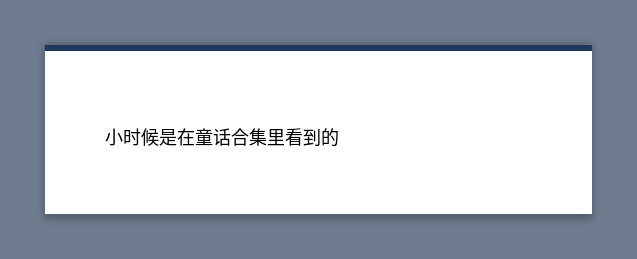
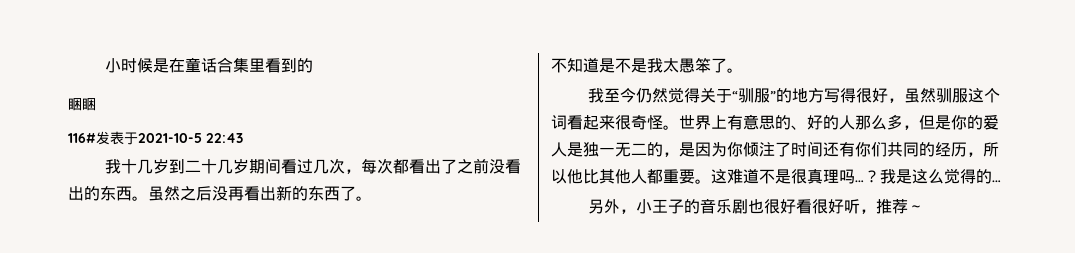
+ 睏睏
+ 116#发表于2021-10-5 22:43
+ 我十几岁到二十几岁期间看过几次，每次都看出了之前没看出的东西。虽然之后没再看出新的东西了。
+ 不知道是不是我太愚笨了。
+ 我至今仍然觉得关于“驯服”的地方写得很好，虽然驯服这个词看起来很奇怪。世界上有意思的、好的人那么多，但是你的爱人是独一无二的，是因为你倾注了时间还有你们共同的经历，所以他比其他人都重要。这难道不是很真理吗…？我是这么觉得的…
+ 另外，小王子的音乐剧也很好看很好听，推荐～

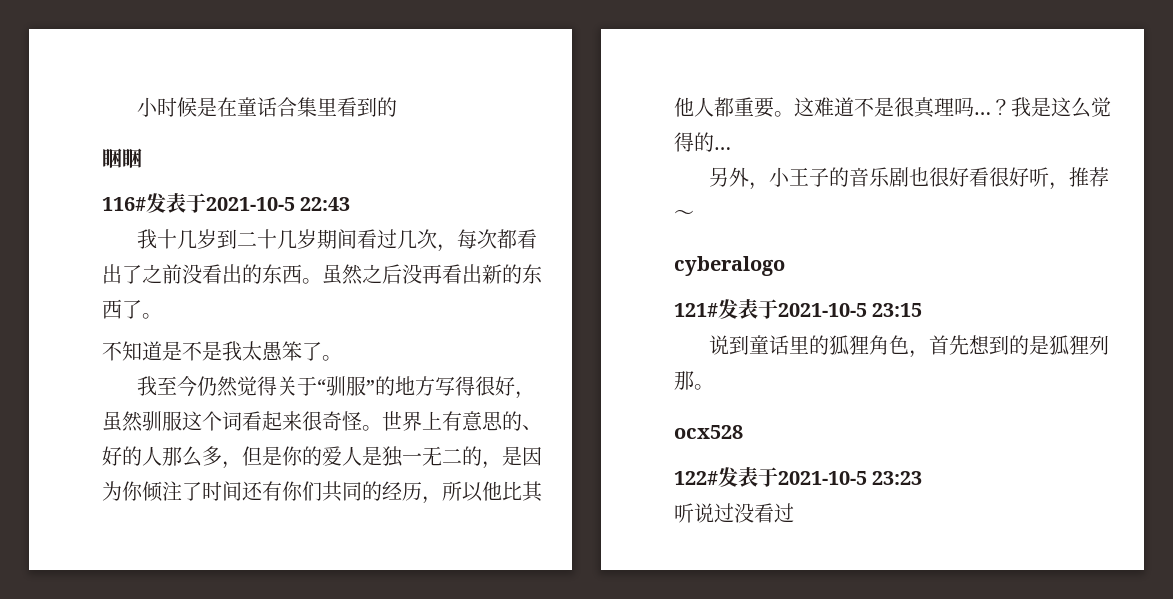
+ cyberalogo
+ 121#发表于2021-10-5 23:15
+ 说到童话里的狐狸角色，首先想到的是狐狸列那。
+ ocx528
+ 122#发表于2021-10-5 23:23
+ 听说过没看过

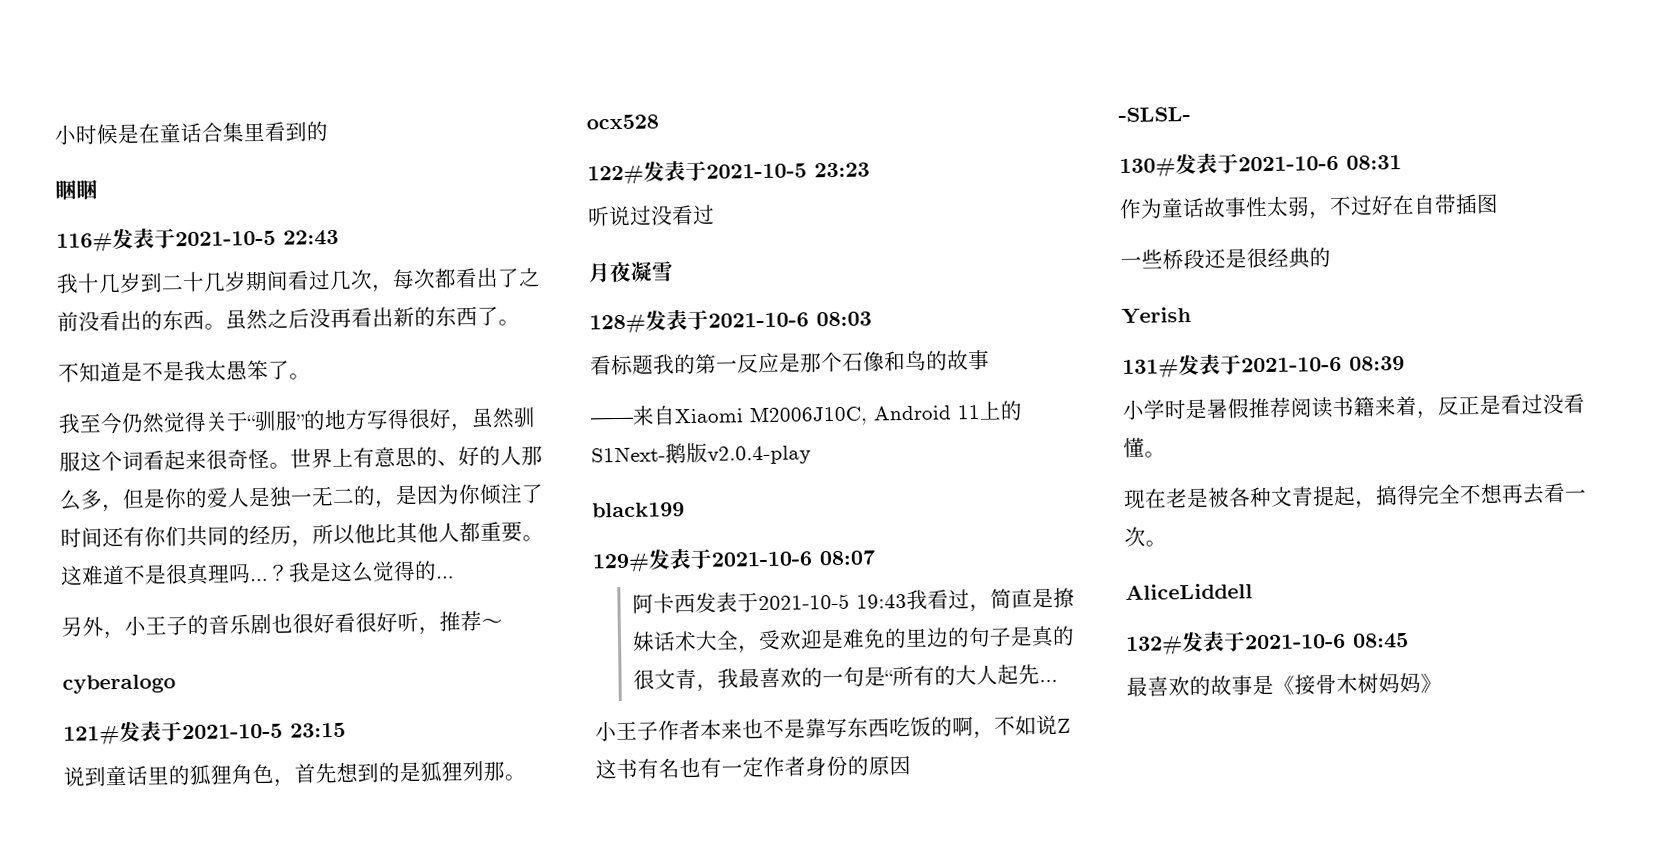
+ 月夜凝雪
+ 128#发表于2021-10-6 08:03
+ 看标题我的第一反应是那个石像和鸟的故事
+ ——来自Xiaomi M2006J10C, Android 11上的S1Next-鹅版v2.0.4-play
+ black199
+ 129#发表于2021-10-6 08:07
+ 阿卡西发表于2021-10-5 19:43我看过，简直是撩妹话术大全，受欢迎是难免的里边的句子是真的很文青，我最喜欢的一句是“所有的大人起先...
+ 小王子作者本来也不是靠写东西吃饭的啊，不如说Z这书有名也有一定作者身份的原因
+ -SLSL-
+ 130#发表于2021-10-6 08:31
+ 作为童话故事性太弱，不过好在自带插图
+ 一些桥段还是很经典的
+ Yerish
+ 131#发表于2021-10-6 08:39
+ 小学时是暑假推荐阅读书籍来着，反正是看过没看懂。
+ 现在老是被各种文青提起，搞得完全不想再去看一次。
+ AliceLiddell
+ 132#发表于2021-10-6 08:45
+ 最喜欢的故事是《接骨木树妈妈》

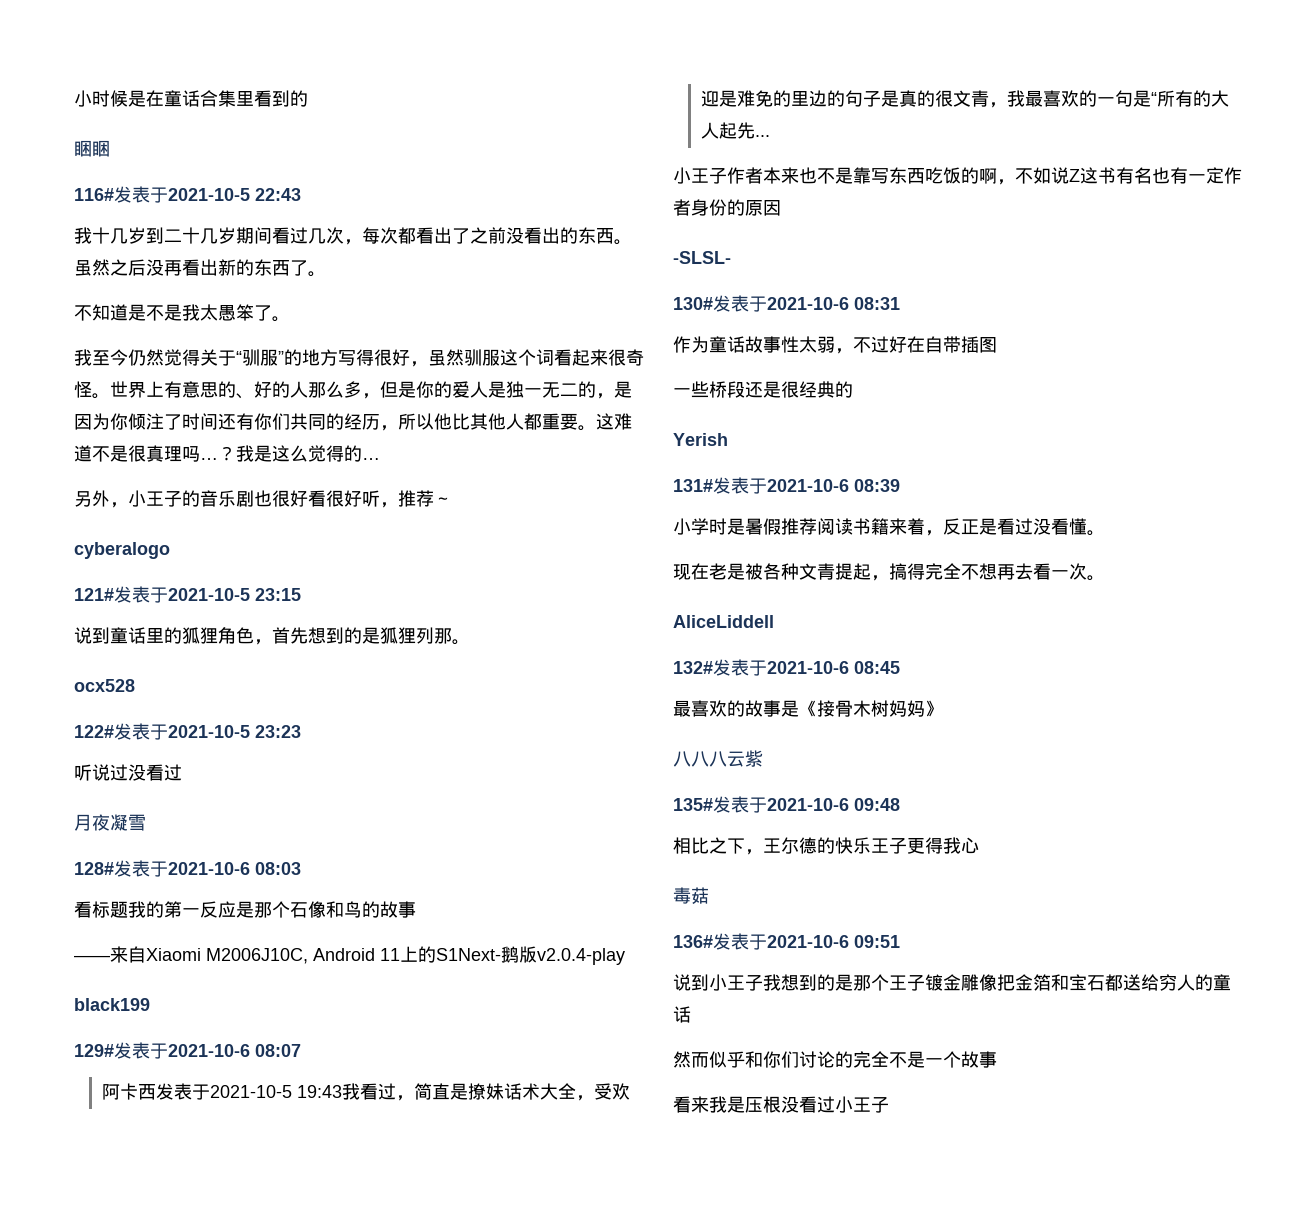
+ 八八八云紫
+ 135#发表于2021-10-6 09:48
+ 相比之下，王尔德的快乐王子更得我心
+ 毒菇
+ 136#发表于2021-10-6 09:51
+ 说到小王子我想到的是那个王子镀金雕像把金箔和宝石都送给穷人的童话
+ 然而似乎和你们讨论的完全不是一个故事
+ 看来我是压根没看过小王子

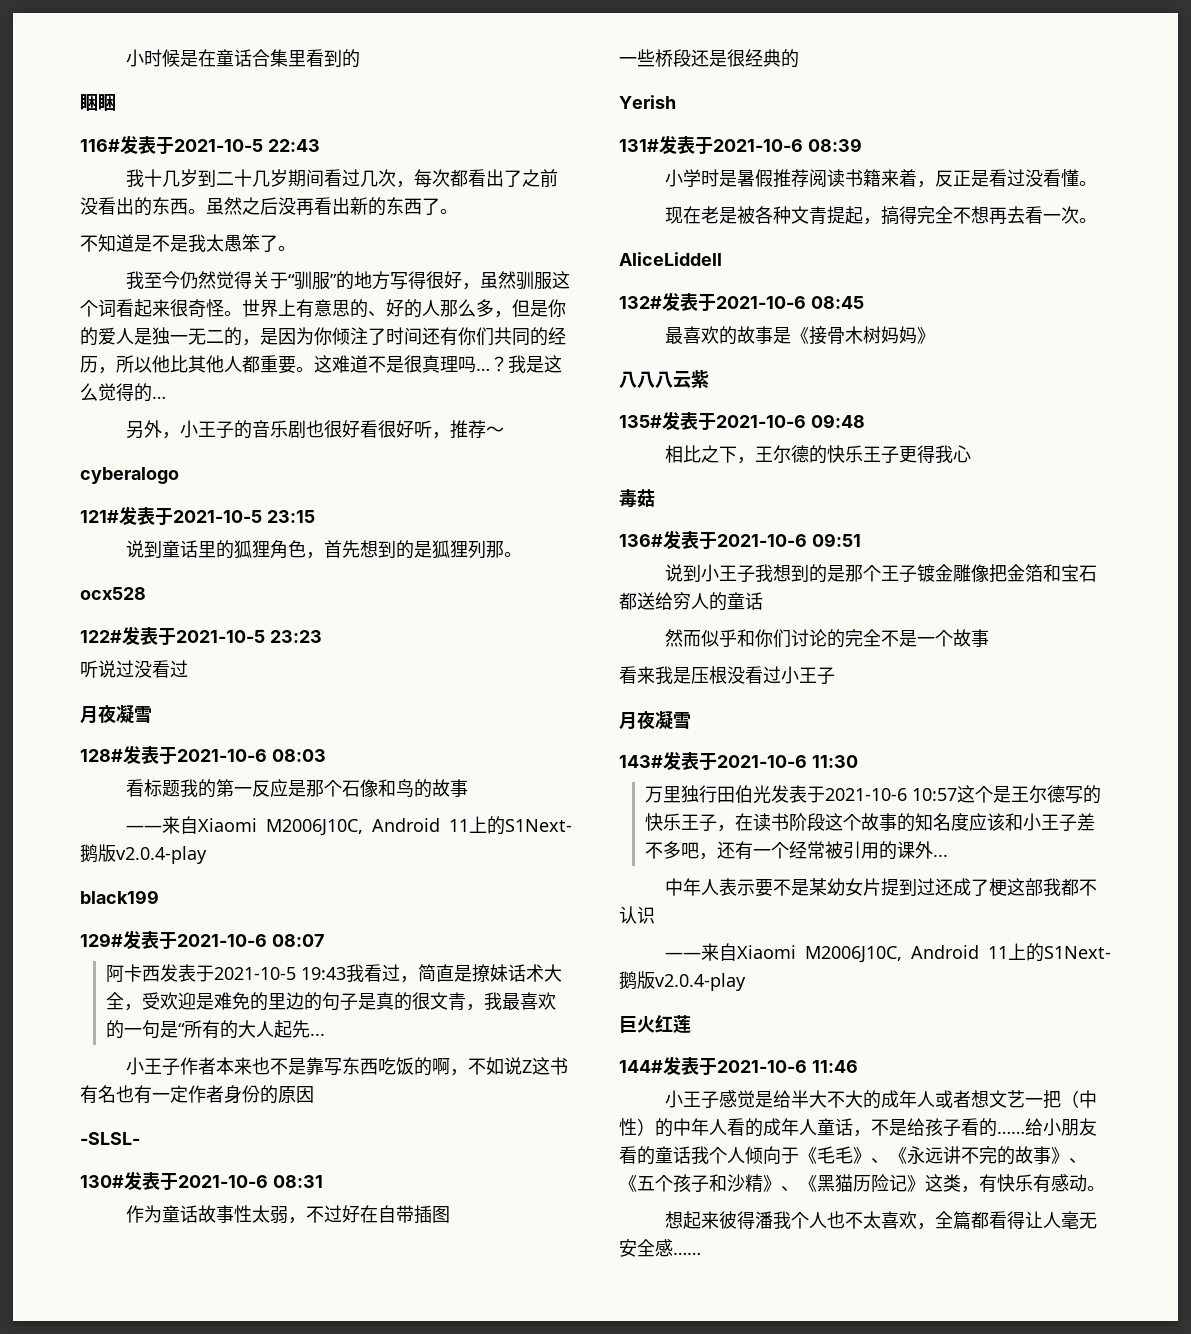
  看来我是压根没看过小王子
+ 月夜凝雪
+ 143#发表于2021-10-6 11:30
+ 万里独行田伯光发表于2021-10-6 10:57这个是王尔德写的快乐王子，在读书阶段这个故事的知名度应该和小王子差不多吧，还有一个经常被引用的课外...
+ 中年人表示要不是某幼女片提到过还成了梗这部我都不认识
+ ——来自Xiaomi M2006J10C, Android 11上的S1Next-鹅版v2.0.4-play
+ 巨火红莲
+ 144#发表于2021-10-6 11:46
+ 小王子感觉是给半大不大的成年人或者想文艺一把（中性）的中年人看的成年人童话，不是给孩子看的……给小朋友看的童话我个人倾向于《毛毛》、《永远讲不完的故事》、《五个孩子和沙精》、《黑猫历险记》这类，有快乐有感动。
+ 想起来彼得潘我个人也不太喜欢，全篇都看得让人毫无安全感……

